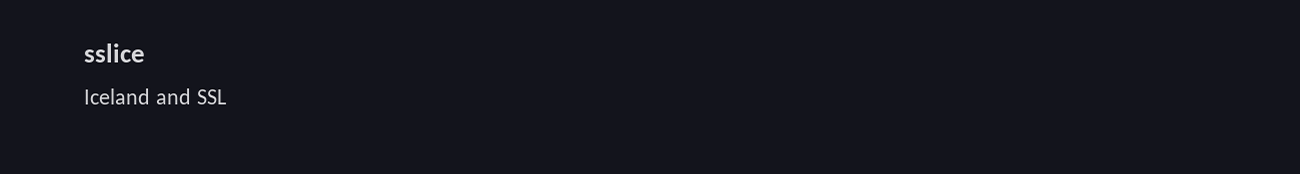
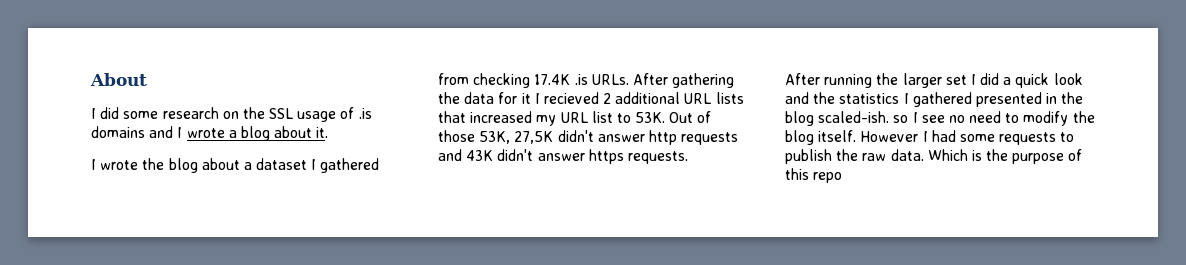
- sslice
- Iceland and SSL
+ About
+ I did some research on the SSL usage of .is domains and I wrote a blog about it.
+ I wrote the blog about a dataset I gathered from checking 17.4K .is URLs. After gathering the data for it I recieved 2 additional URL lists that increased my URL list to 53K. Out of those 53K, 27,5K didn't answer http requests and 43K didn't answer https requests.
+ After running the larger set I did a quick look and the statistics I gathered presented in the blog scaled-ish. so I see no need to modify the blog itself. However I had some requests to publish the raw data. Which is the purpose of this repo

